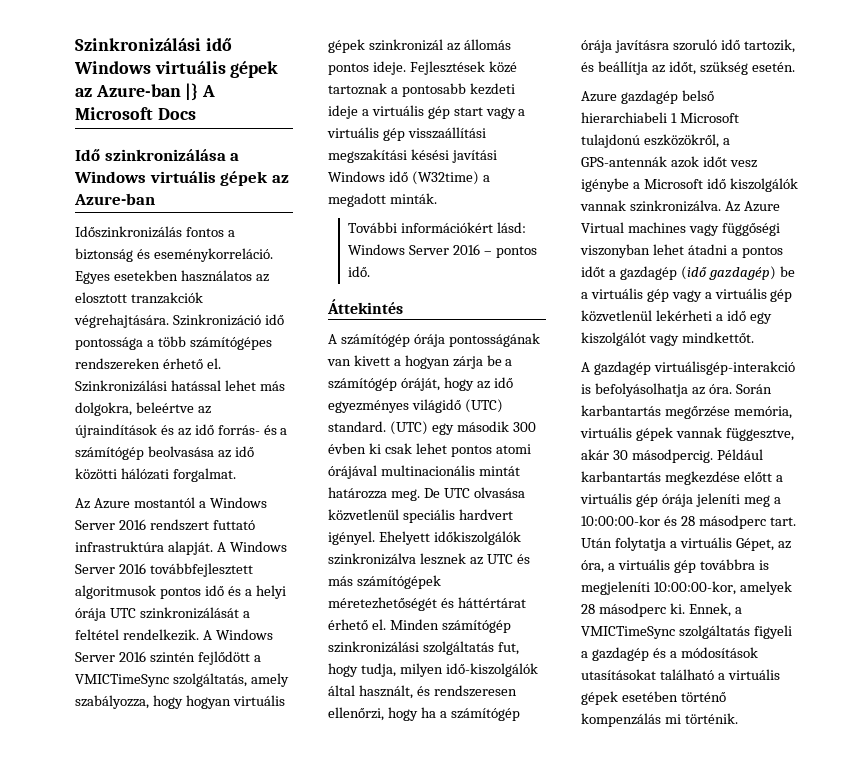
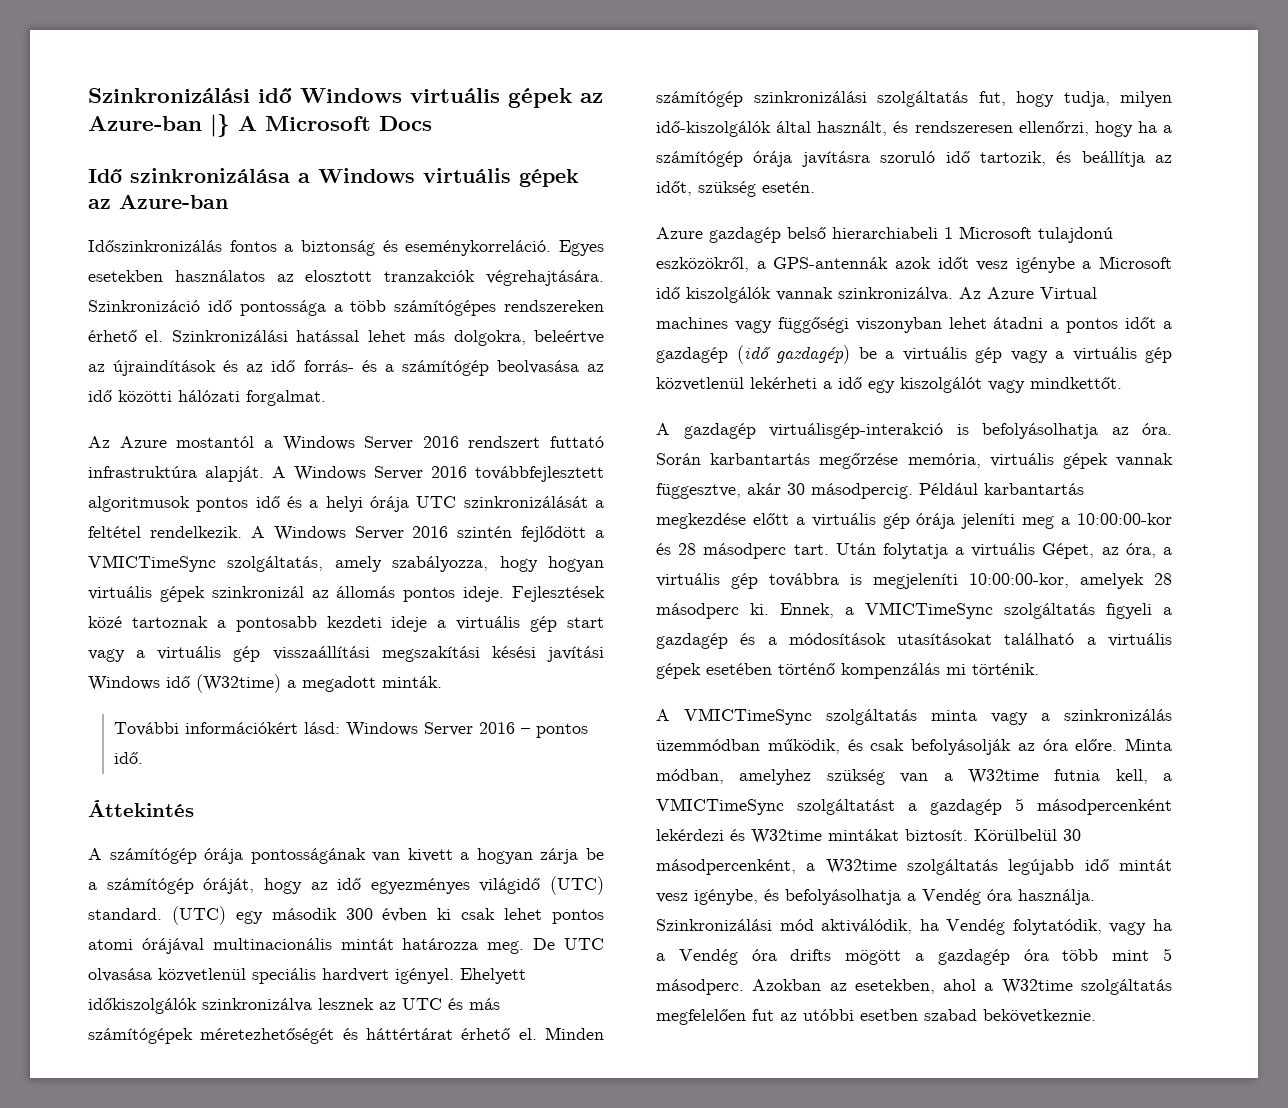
+ A VMICTimeSync szolgáltatás minta vagy a szinkronizálás üzemmódban működik, és csak befolyásolják az óra előre. Minta módban, amelyhez szükség van a W32time futnia kell, a VMICTimeSync szolgáltatást a gazdagép 5 másodpercenként lekérdezi és W32time mintákat biztosít. Körülbelül 30 másodpercenként, a W32time szolgáltatás legújabb idő mintát vesz igénybe, és befolyásolhatja a Vendég óra használja. Szinkronizálási mód aktiválódik, ha Vendég folytatódik, vagy ha a Vendég óra drifts mögött a gazdagép óra több mint 5 másodperc. Azokban az esetekben, ahol a W32time szolgáltatás megfelelően fut az utóbbi esetben szabad bekövetkeznie.

